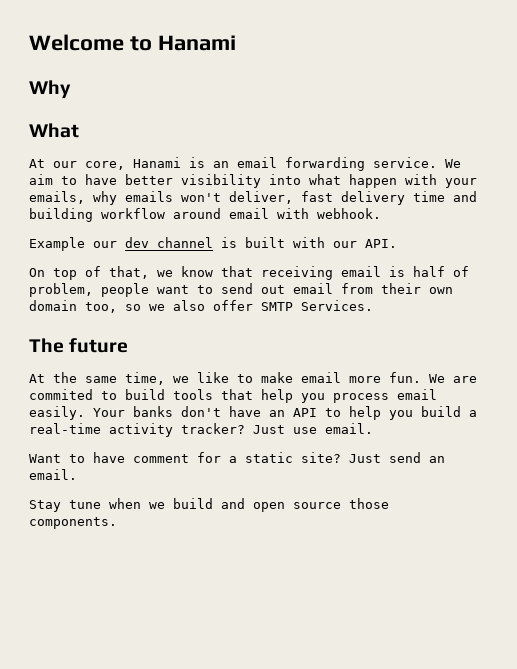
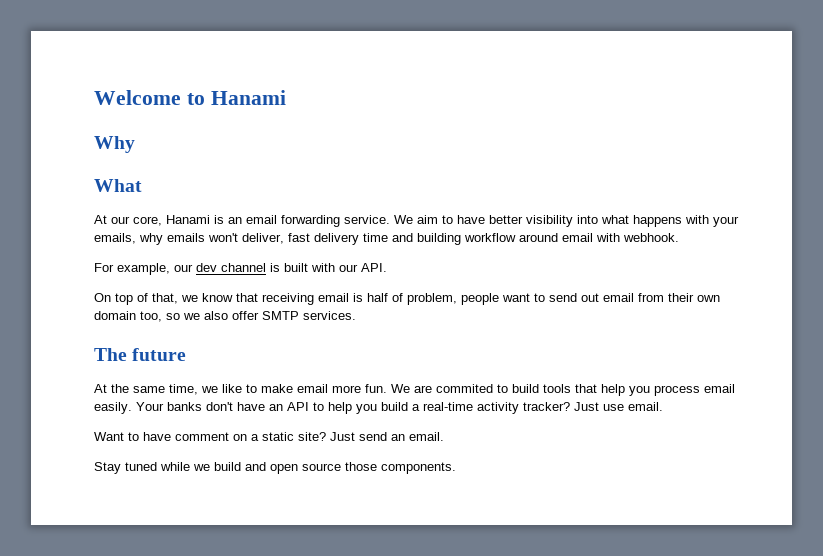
- We aim to have better visibility into what happen with your emails, why emails won't deliver, fast delivery time and building workflow around email with webhook.
+ We aim to have better visibility into what happens with your emails, why emails won't deliver, fast delivery time and building workflow around email with webhook.
- Example our dev channel is built with our API.
+ For example, our dev channel is built with our API.
- On top of that, we know that receiving email is half of problem, people want to send out email from their own domain too, so we also offer SMTP Services.
+ On top of that, we know that receiving email is half of problem, people want to send out email from their own domain too, so we also offer SMTP services.
- Want to have comment for a static site?
+ Want to have comment on a static site?
- Stay tune when we build and open source those components.
+ Stay tuned while we build and open source those components.

